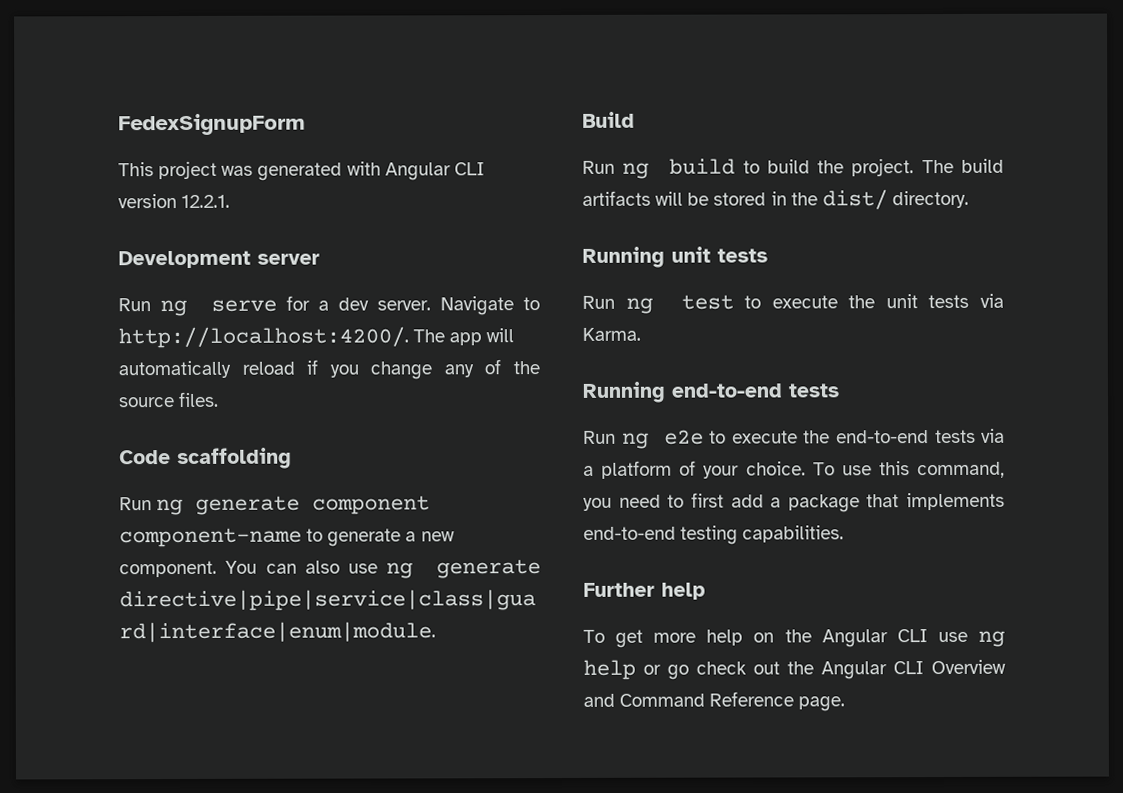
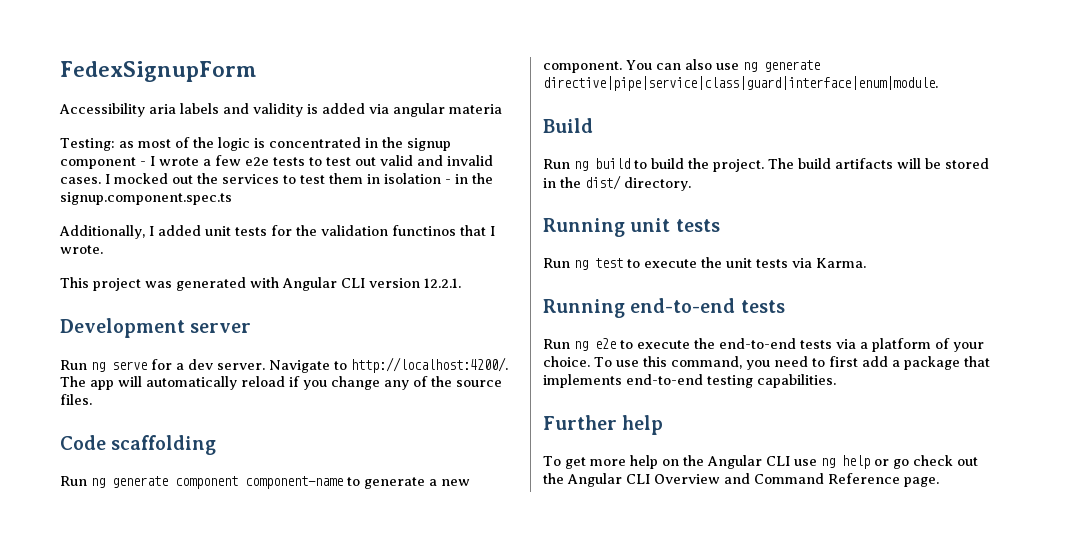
+ Accessibility aria labels and validity is added via angular materia
+ Testing: as most of the logic is concentrated in the signup component - I wrote a few e2e tests to test out valid and invalid cases. I mocked out the services to test them in isolation - in the signup.component.spec.ts
+ Additionally, I added unit tests for the validation functinos that I wrote.

